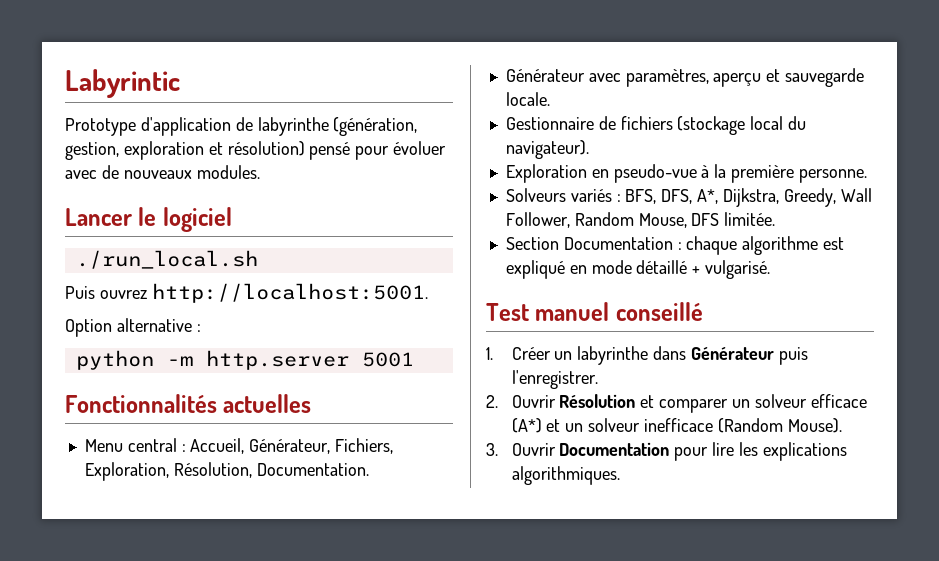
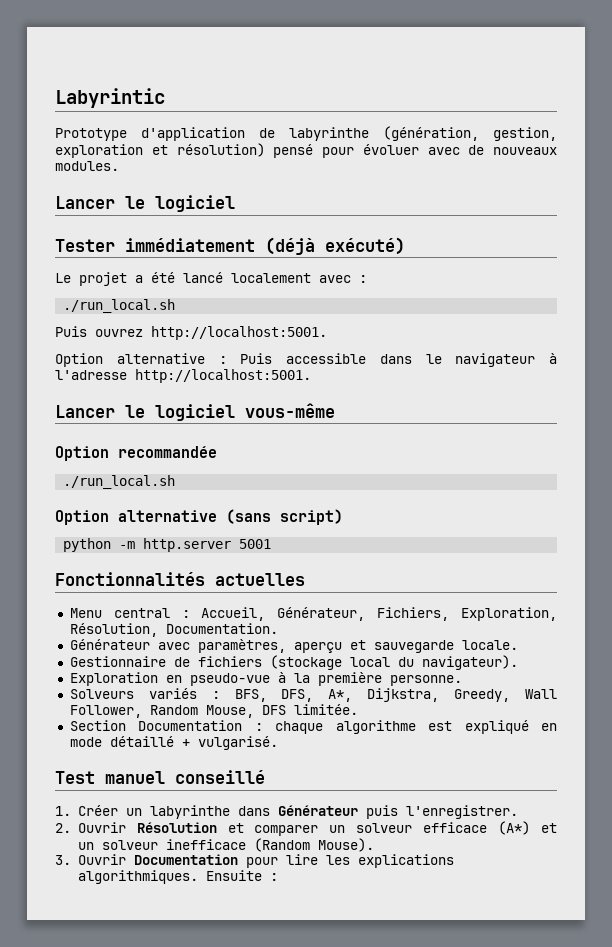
+ Tester immédiatement (déjà exécuté)
+ Le projet a été lancé localement avec :
- Option alternative :
+ Option alternative : Puis accessible dans le navigateur à l'adresse http://localhost:5001.
+ Lancer le logiciel vous-même
+ Option recommandée
+ ./run_local.sh
+ Option alternative (sans script)
+ Ensuite :

